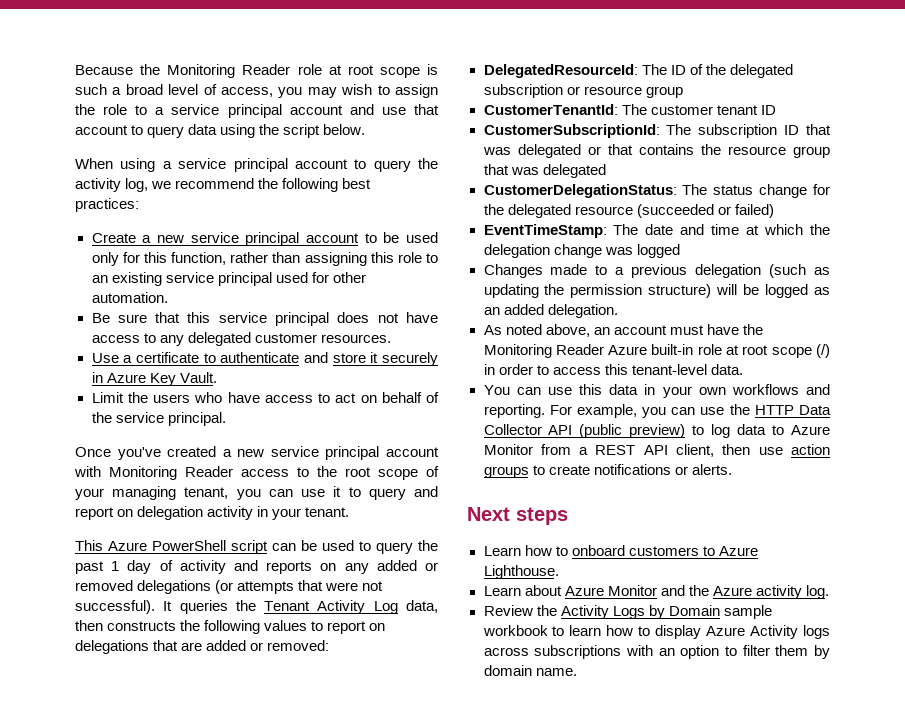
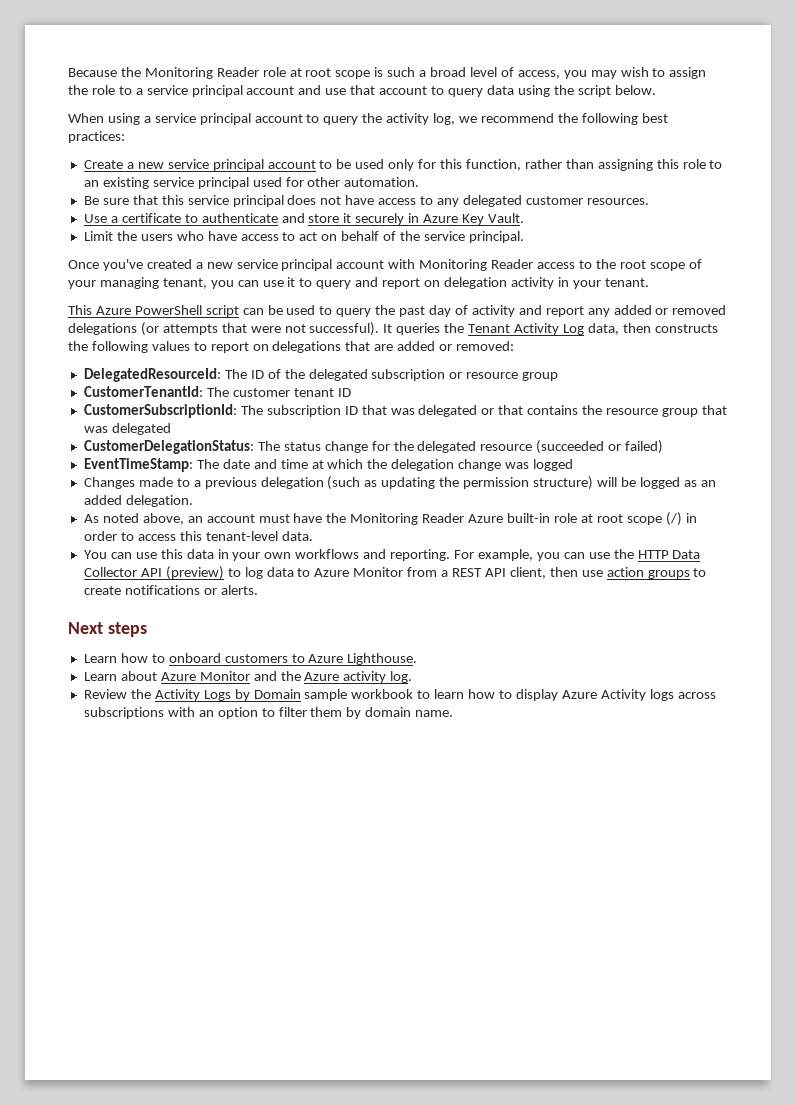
- This Azure PowerShell script can be used to query the past 1 day of activity and reports on any added or removed delegations (or attempts that were not successful).
+ This Azure PowerShell script can be used to query the past day of activity and report any added or removed delegations (or attempts that were not successful).
- For example, you can use the HTTP Data Collector API (public preview) to log data to Azure Monitor from a REST API client, then use action groups to create notifications or alerts.
+ For example, you can use the HTTP Data Collector API (preview) to log data to Azure Monitor from a REST API client, then use action groups to create notifications or alerts.

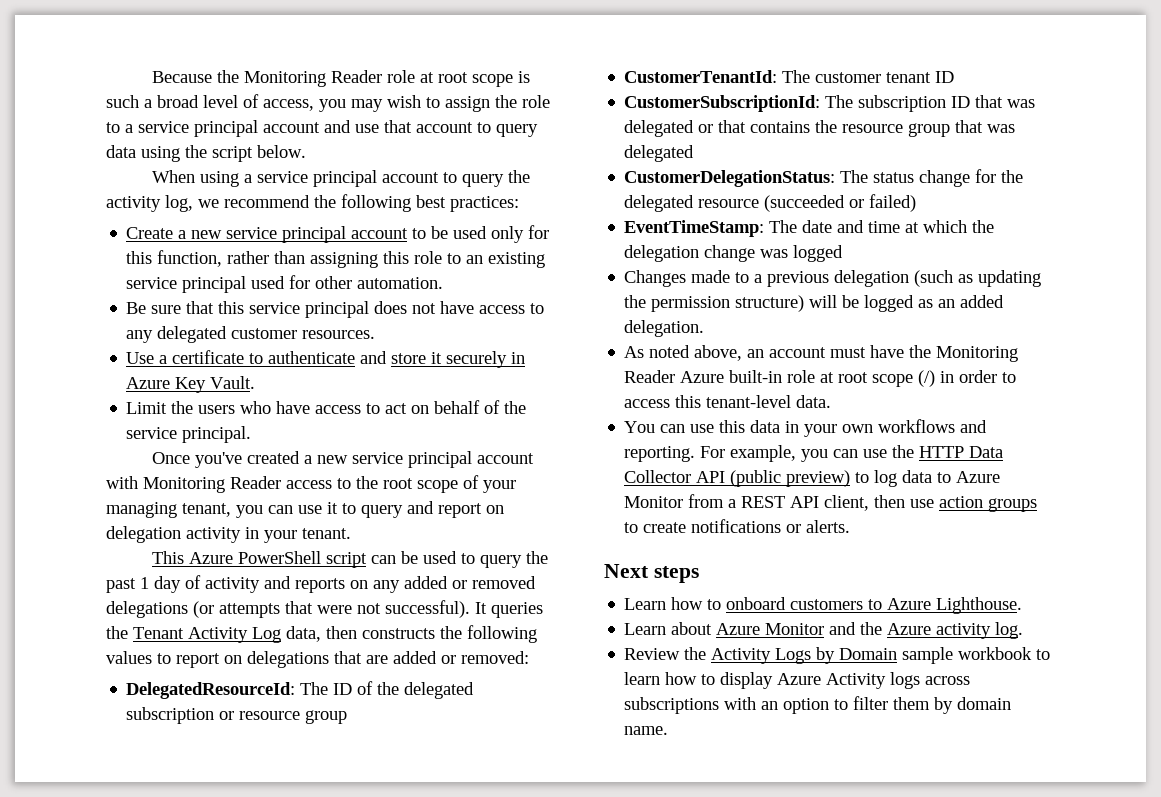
- This Azure PowerShell script can be used to query the past day of activity and report any added or removed delegations (or attempts that were not successful).
+ This Azure PowerShell script can be used to query the past 1 day of activity and reports on any added or removed delegations (or attempts that were not successful).
- For example, you can use the HTTP Data Collector API (preview) to log data to Azure Monitor from a REST API client, then use action groups to create notifications or alerts.
+ For example, you can use the HTTP Data Collector API (public preview) to log data to Azure Monitor from a REST API client, then use action groups to create notifications or alerts.

